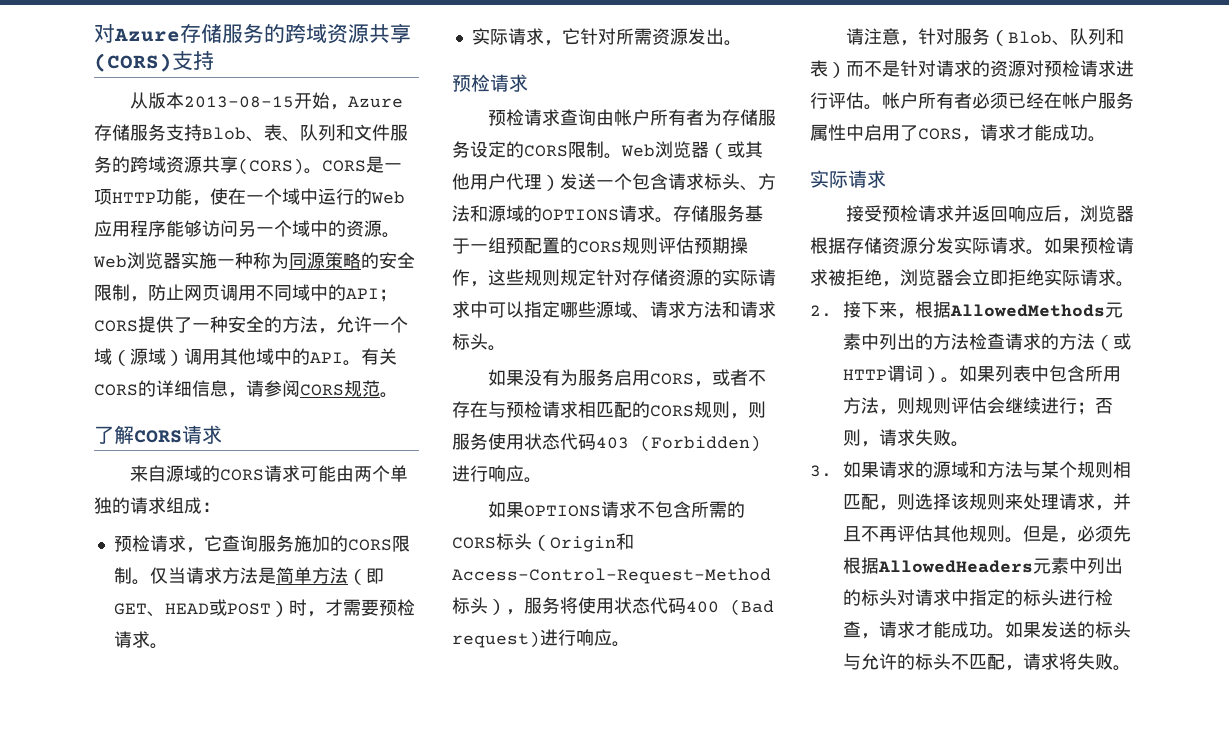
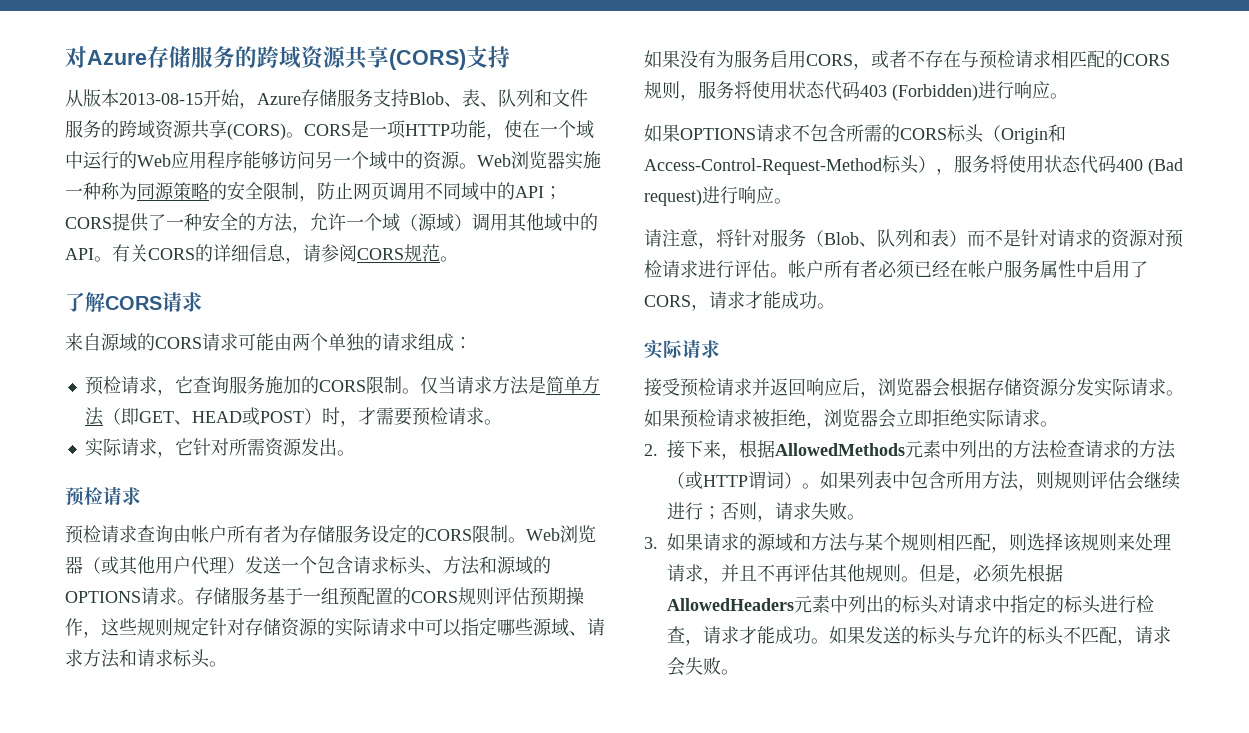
- 如果没有为服务启用CORS，或者不存在与预检请求相匹配的CORS规则，则服务使用状态代码403 (Forbidden)进行响应。
+ 如果没有为服务启用CORS，或者不存在与预检请求相匹配的CORS规则，服务将使用状态代码403 (Forbidden)进行响应。
- 请注意，针对服务（Blob、队列和表）而不是针对请求的资源对预检请求进行评估。
+ 请注意，将针对服务（Blob、队列和表）而不是针对请求的资源对预检请求进行评估。
- 接受预检请求并返回响应后，浏览器根据存储资源分发实际请求。
+ 接受预检请求并返回响应后，浏览器会根据存储资源分发实际请求。
- 如果发送的标头与允许的标头不匹配，请求将失败。
+ 如果发送的标头与允许的标头不匹配，请求会失败。

